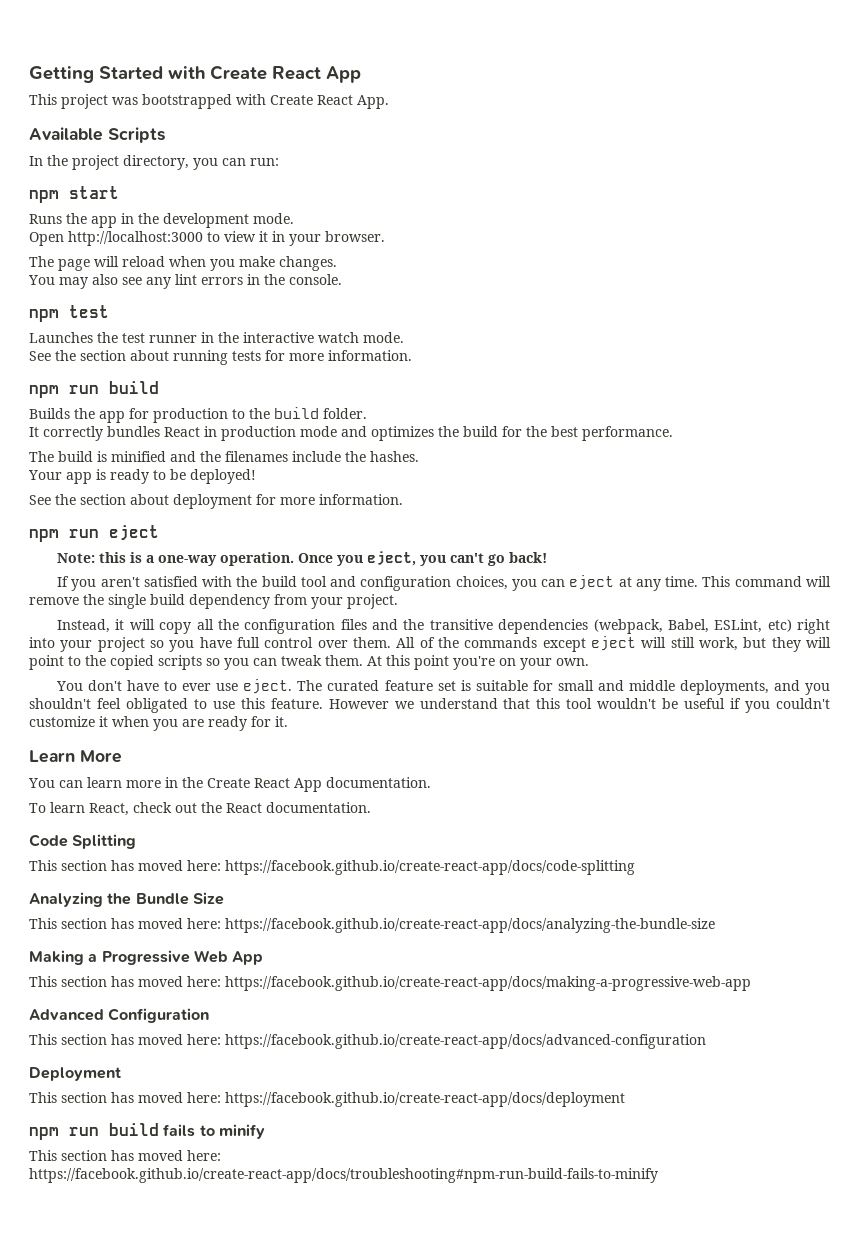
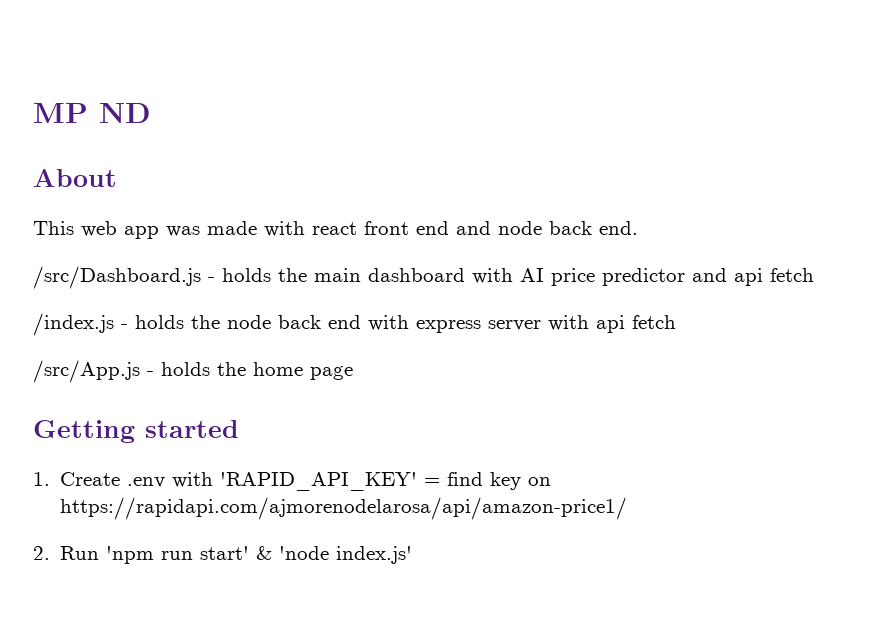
- Getting Started with Create React App
- This project was bootstrapped with Create React App.
- Available Scripts
- In the project directory, you can run:
- npm start
- Runs the app in the development mode.
- Open http://localhost:3000 to view it in your browser.
- The page will reload when you make changes.
- You may also see any lint errors in the console.
- npm test
- Launches the test runner in the interactive watch mode.
- See the section about running tests for more information.
- npm run build
- Builds the app for production to the build folder.
- It correctly bundles React in production mode and optimizes the build for the best performance.
- The build is minified and the filenames include the hashes.
- Your app is ready to be deployed!
- See the section about deployment for more information.
- npm run eject
- Note: this is a one-way operation. Once you eject, you can't go back!
- If you aren't satisfied with the build tool and configuration choices, you can eject at any time. This command will remove the single build dependency from your project.
- Instead, it will copy all the configuration files and the transitive dependencies (webpack, Babel, ESLint, etc) right into your project so you have full control over them. All of the commands except eject will still work, but they will point to the copied scripts so you can tweak them. At this point you're on your own.
- You don't have to ever use eject. The curated feature set is suitable for small and middle deployments, and you shouldn't feel obligated to use this feature. However we understand that this tool wouldn't be useful if you couldn't customize it when you are ready for it.
- Learn More
- You can learn more in the Create React App documentation.
- To learn React, check out the React documentation.
- Code Splitting
- This section has moved here: https://facebook.github.io/create-react-app/docs/code-splitting
- Analyzing the Bundle Size
- This section has moved here: https://facebook.github.io/create-react-app/docs/analyzing-the-bundle-size
- Making a Progressive Web App
- This section has moved here: https://facebook.github.io/create-react-app/docs/making-a-progressive-web-app
- Advanced Configuration
- This section has moved here: https://facebook.github.io/create-react-app/docs/advanced-configuration
- Deployment
- This section has moved here: https://facebook.github.io/create-react-app/docs/deployment
- npm run build fails to minify
- This section has moved here: https://facebook.github.io/create-react-app/docs/troubleshooting#npm-run-build-fails-to-minify
+ MP ND
+ About
+ This web app was made with react front end and node back end.
+ /src/Dashboard.js - holds the main dashboard with AI price predictor and api fetch
+ /index.js - holds the node back end with express server with api fetch
+ /src/App.js - holds the home page
+ Getting started
+ 1. Create .env with 'RAPID_API_KEY' = find key on https://rapidapi.com/ajmorenodelarosa/api/amazon-price1/
+ 2. Run 'npm run start' & 'node index.js'

